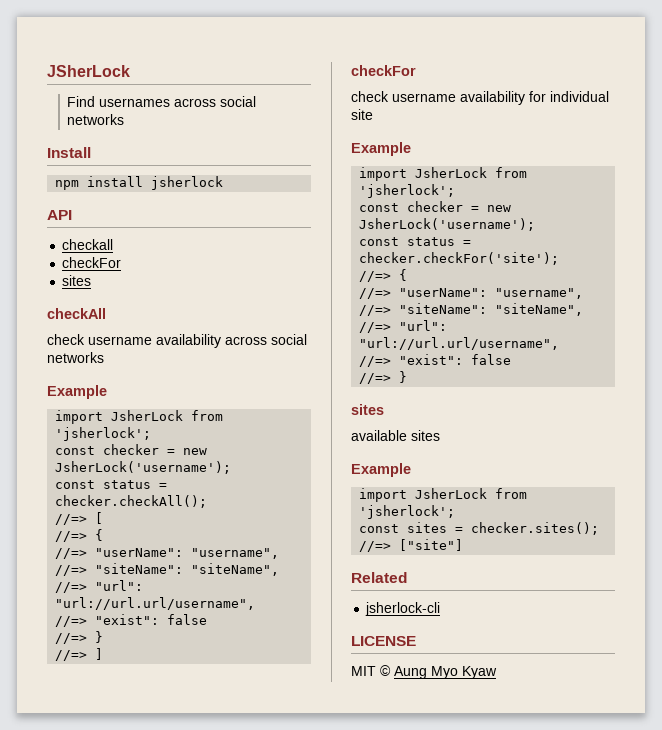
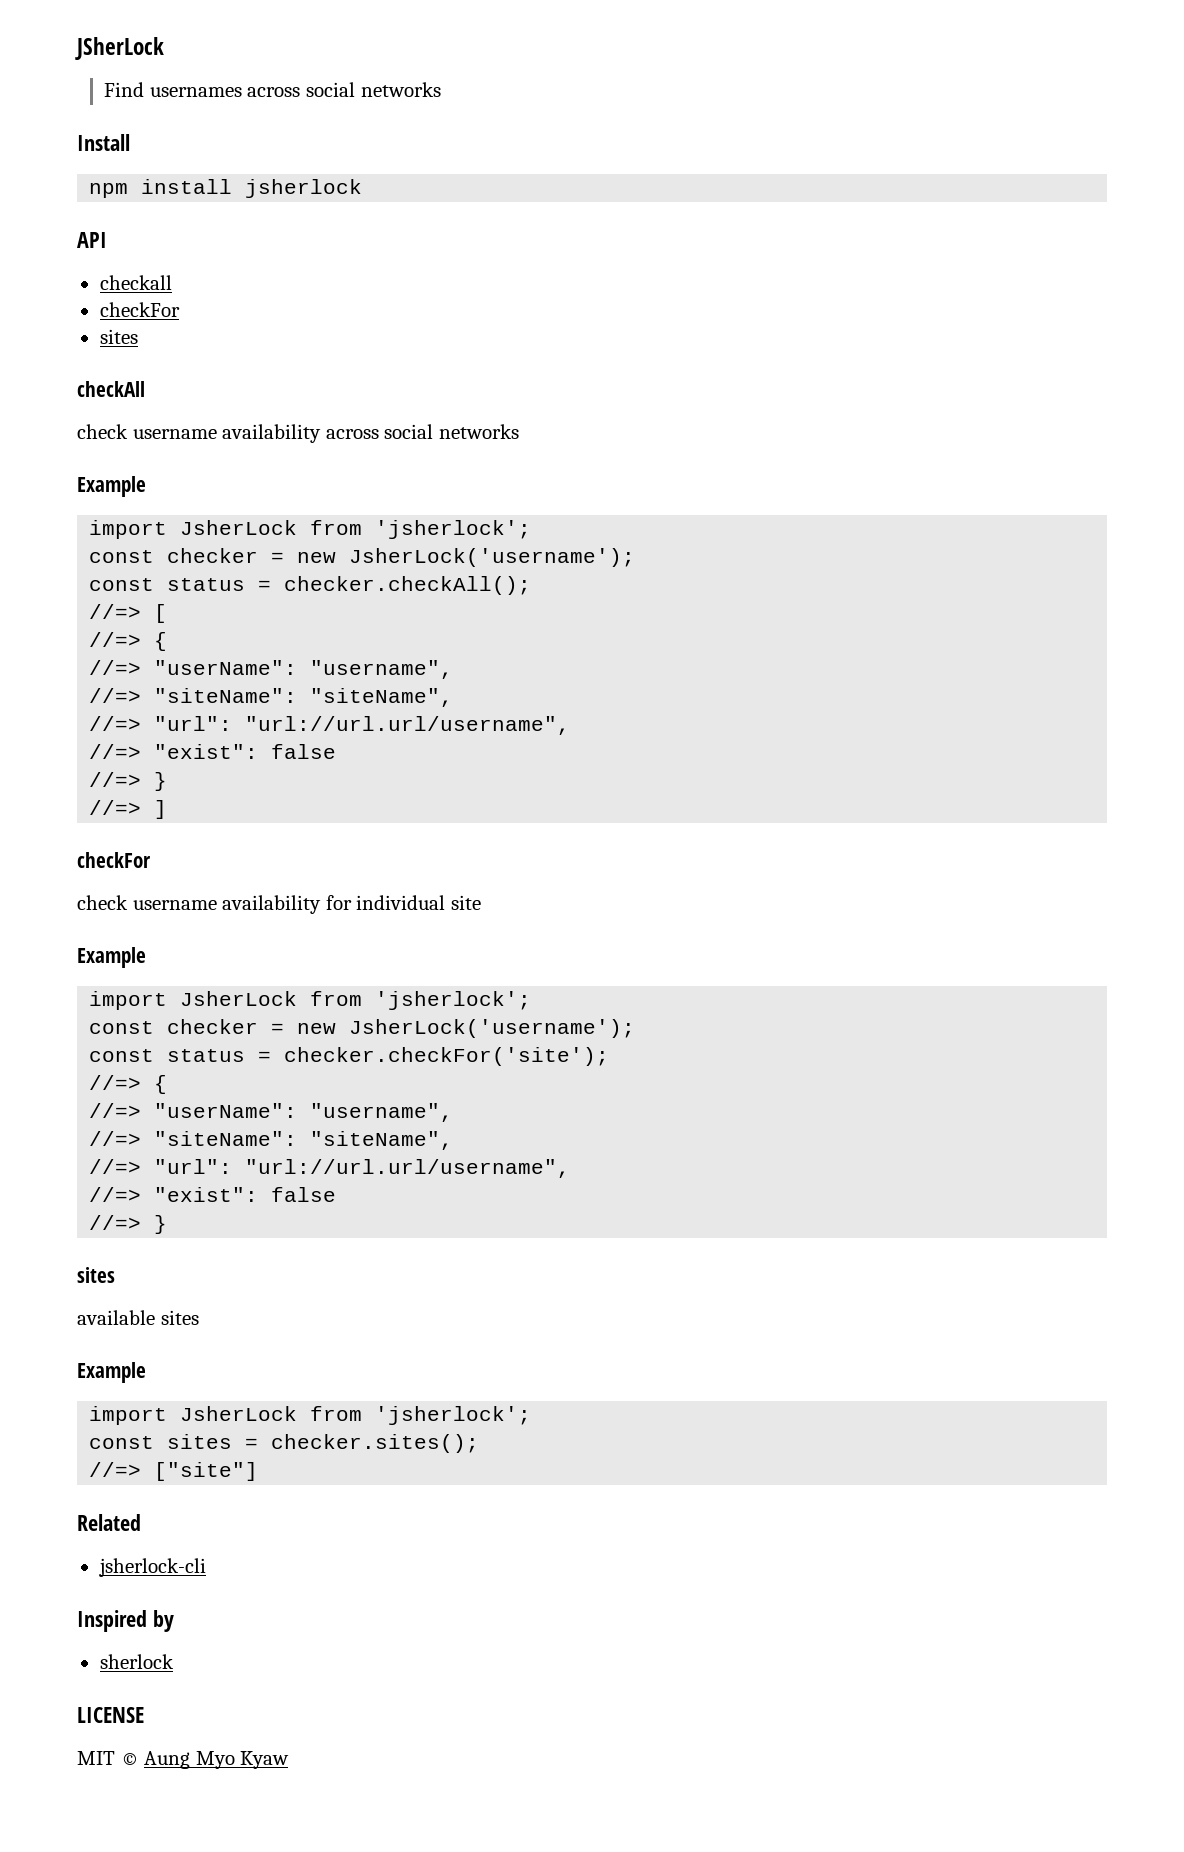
+ Inspired by
+ sherlock

